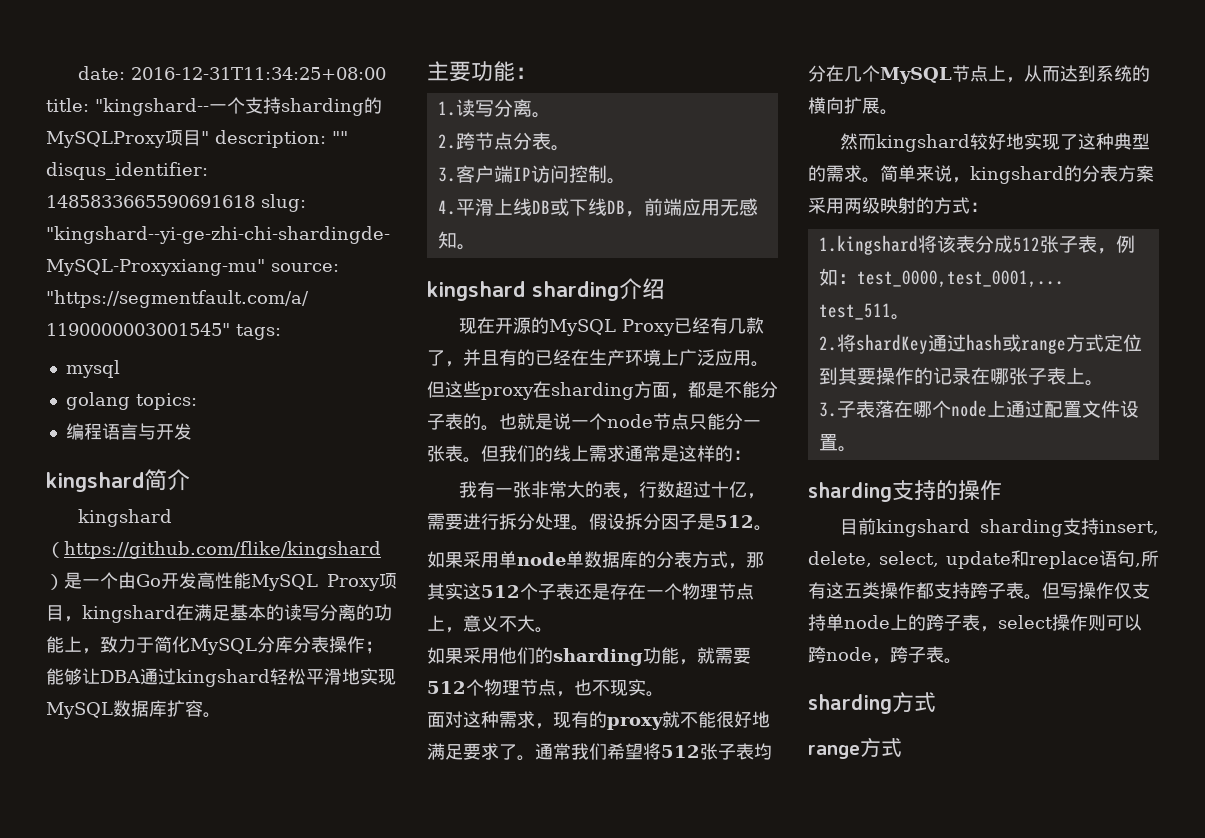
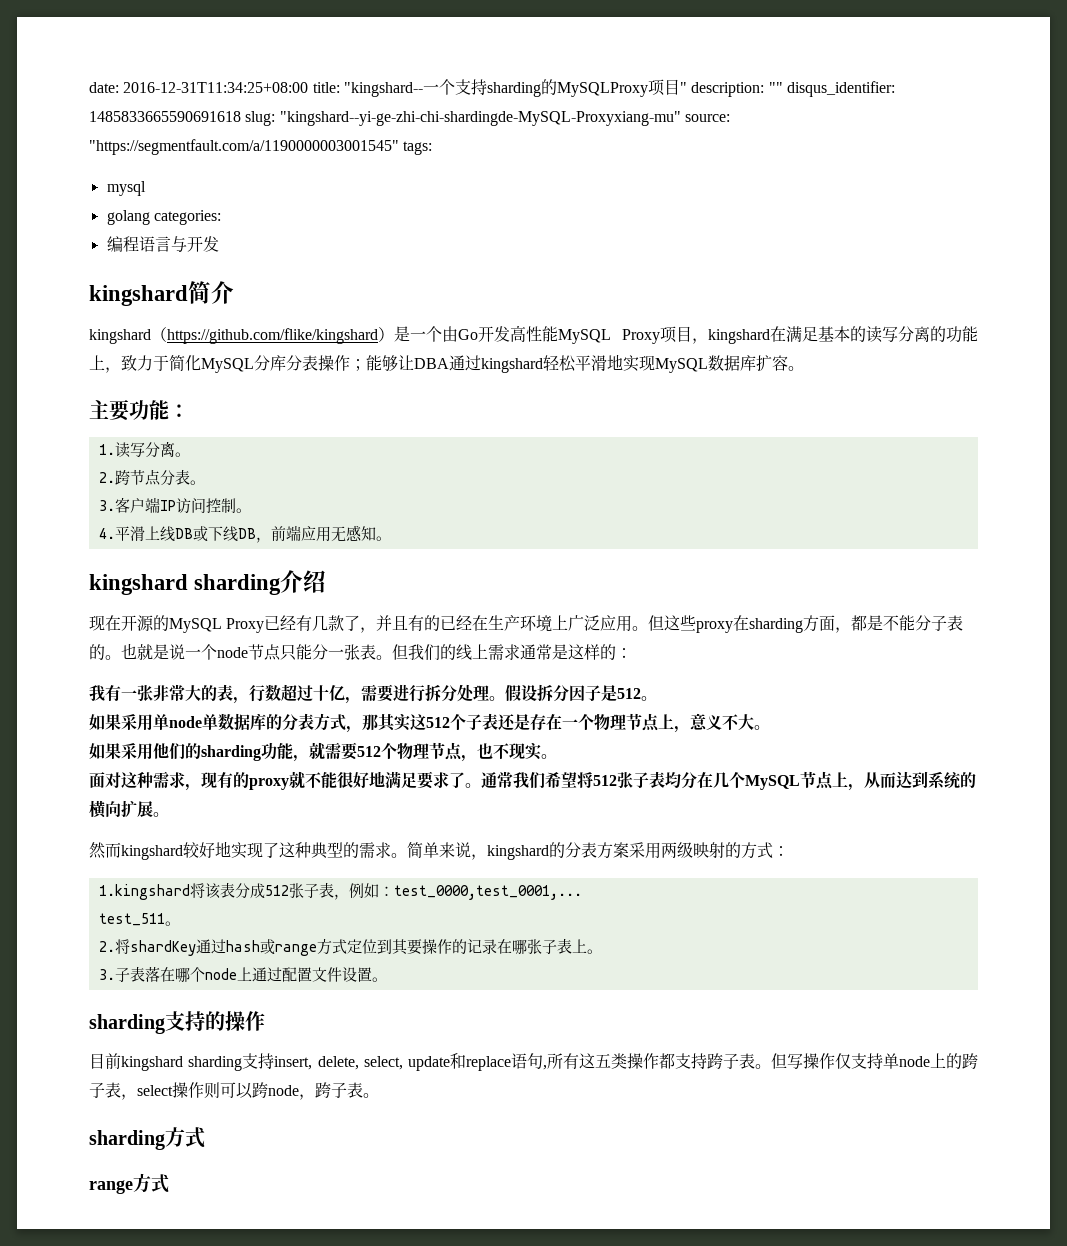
- golang topics:
+ golang categories:

